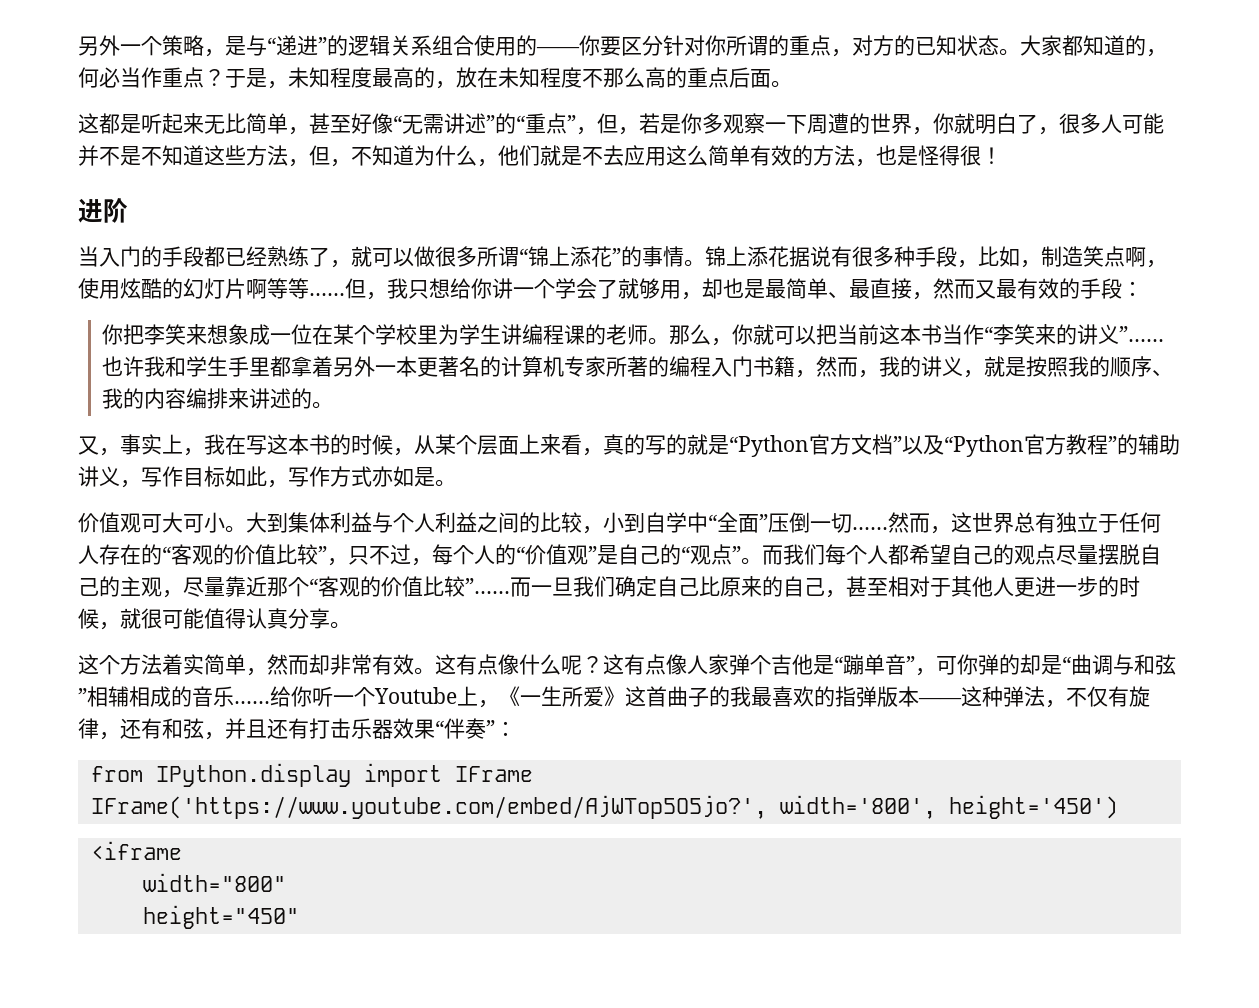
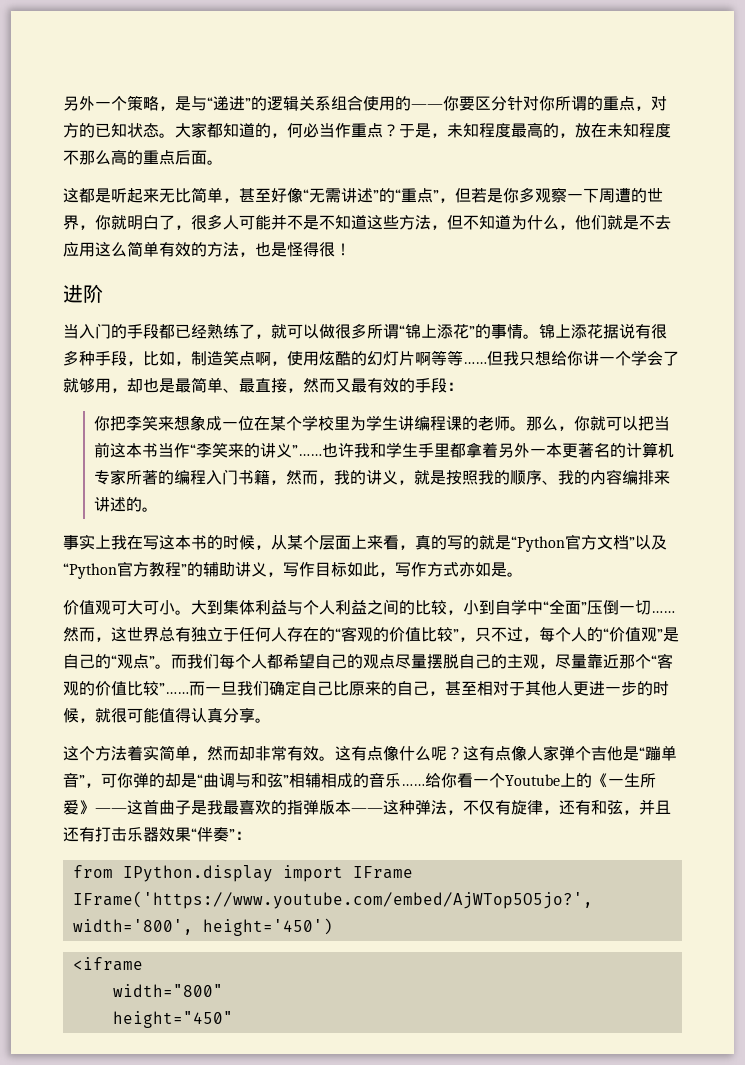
- 这都是听起来无比简单，甚至好像“无需讲述”的“重点”，但，若是你多观察一下周遭的世界，你就明白了，很多人可能并不是不知道这些方法，但，不知道为什么，他们就是不去应用这么简单有效的方法，也是怪得很！
+ 这都是听起来无比简单，甚至好像“无需讲述”的“重点”，但若是你多观察一下周遭的世界，你就明白了，很多人可能并不是不知道这些方法，但不知道为什么，他们就是不去应用这么简单有效的方法，也是怪得很！
- 但，我只想给你讲一个学会了就够用，却也是最简单、最直接，然而又最有效的手段：
+ 但我只想给你讲一个学会了就够用，却也是最简单、最直接，然而又最有效的手段：
- 又，事实上，我在写这本书的时候，从某个层面上来看，真的写的就是“Python官方文档”以及“Python官方教程”的辅助讲义，写作目标如此，写作方式亦如是。
+ 事实上我在写这本书的时候，从某个层面上来看，真的写的就是“Python官方文档”以及“Python官方教程”的辅助讲义，写作目标如此，写作方式亦如是。
- 给你听一个Youtube上，《一生所爱》这首曲子的我最喜欢的指弹版本——这种弹法，不仅有旋律，还有和弦，并且还有打击乐器效果“伴奏”：
+ 给你看一个Youtube上的《一生所爱》——这首曲子是我最喜欢的指弹版本——这种弹法，不仅有旋律，还有和弦，并且还有打击乐器效果“伴奏”：

